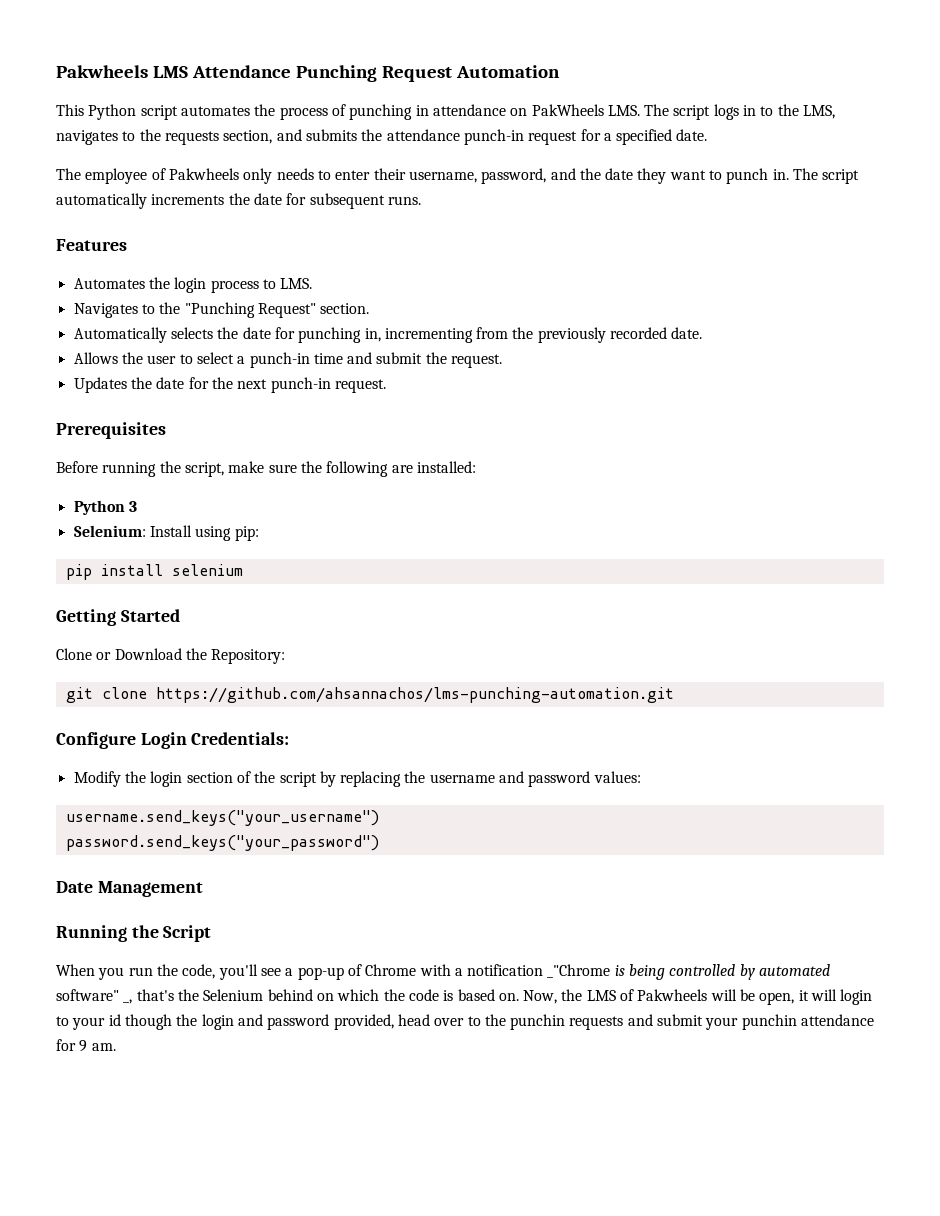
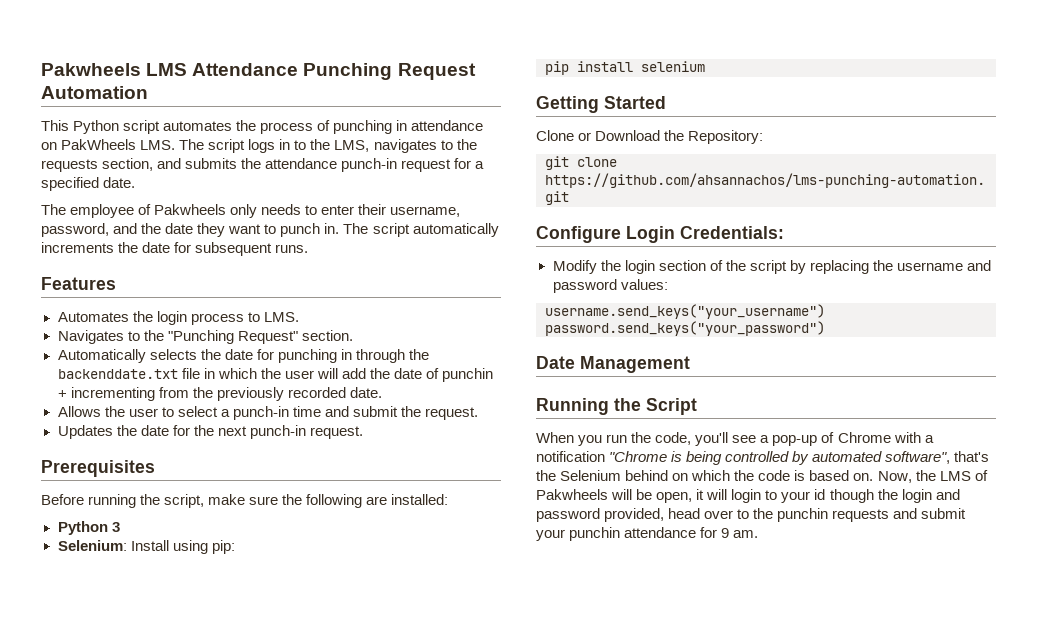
- Automatically selects the date for punching in, incrementing from the previously recorded date.
+ Automatically selects the date for punching in through the backenddate.txt file in which the user will add the date of punchin + incrementing from the previously recorded date.
- When you run the code, you'll see a pop-up of Chrome with a notification _"Chrome is being controlled by automated software" _, that's the Selenium behind on which the code is based on.
+ When you run the code, you'll see a pop-up of Chrome with a notification "Chrome is being controlled by automated software", that's the Selenium behind on which the code is based on.

